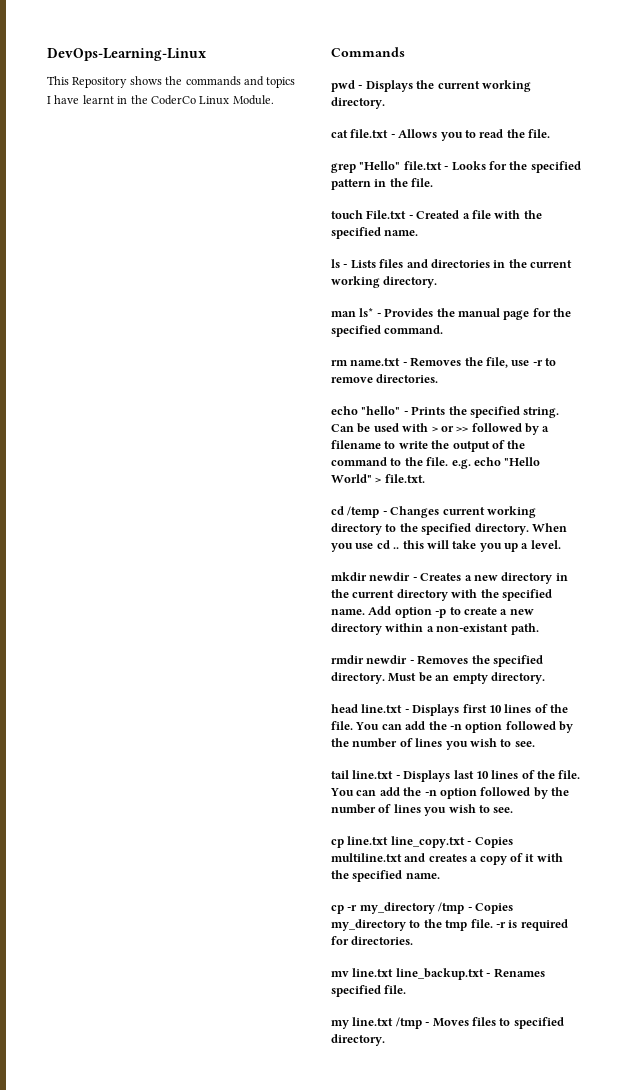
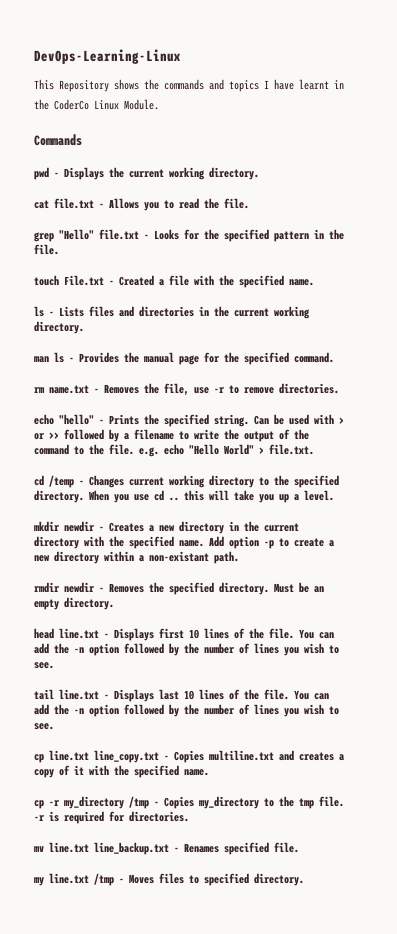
- man ls* - Provides the manual page for the specified command.
+ man ls - Provides the manual page for the specified command.

